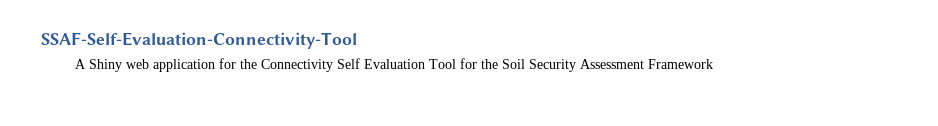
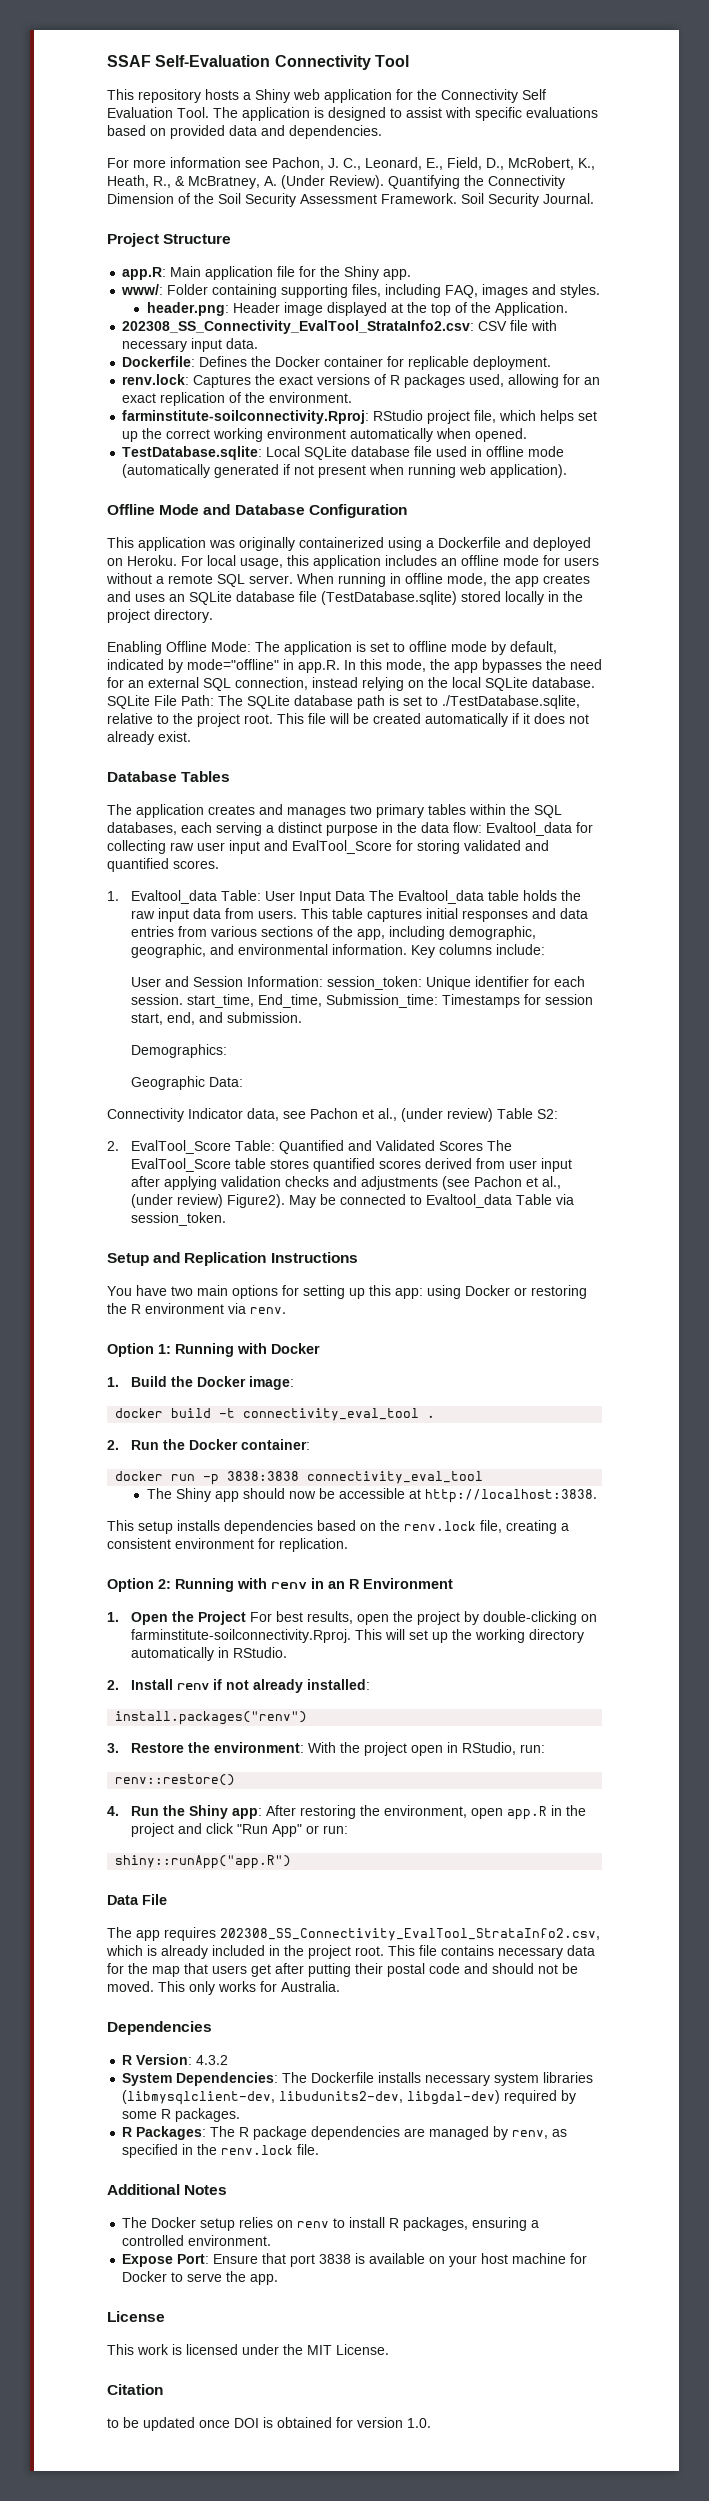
- SSAF-Self-Evaluation-Connectivity-Tool
- A Shiny web application for the Connectivity Self Evaluation Tool for the Soil Security Assessment Framework
+ SSAF Self-Evaluation Connectivity Tool
+ This repository hosts a Shiny web application for the Connectivity Self Evaluation Tool. The application is designed to assist with specific evaluations based on provided data and dependencies.
+ For more information see Pachon, J. C., Leonard, E., Field, D., McRobert, K., Heath, R., & McBratney, A. (Under Review). Quantifying the Connectivity Dimension of the Soil Security Assessment Framework. Soil Security Journal.
+ Project Structure
+ app.R: Main application file for the Shiny app.
+ www/: Folder containing supporting files, including FAQ, images and styles.
+ header.png: Header image displayed at the top of the Application.
+ 202308_SS_Connectivity_EvalTool_StrataInfo2.csv: CSV file with necessary input data.
+ Dockerfile: Defines the Docker container for replicable deployment.
+ renv.lock: Captures the exact versions of R packages used, allowing for an exact replication of the environment.
+ farminstitute-soilconnectivity.Rproj: RStudio project file, which helps set up the correct working environment automatically when opened.
+ TestDatabase.sqlite: Local SQLite database file used in offline mode (automatically generated if not present when running web application).
+ Offline Mode and Database Configuration
+ This application was originally containerized using a Dockerfile and deployed on Heroku. For local usage, this application includes an offline mode for users without a remote SQL server. When running in offline mode, the app creates and uses an SQLite database file (TestDatabase.sqlite) stored locally in the project directory.
+ Enabling Offline Mode: The application is set to offline mode by default, indicated by mode="offline" in app.R. In this mode, the app bypasses the need for an external SQL connection, instead relying on the local SQLite database. SQLite File Path: The SQLite database path is set to ./TestDatabase.sqlite, relative to the project root. This file will be created automatically if it does not already exist.
+ Database Tables
+ The application creates and manages two primary tables within the SQL databases, each serving a distinct purpose in the data flow: Evaltool_data for collecting raw user input and EvalTool_Score for storing validated and quantified scores.
+ 1. Evaltool_data Table: User Input Data The Evaltool_data table holds the raw input data from users. This table captures initial responses and data entries from various sections of the app, including demographic, geographic, and environmental information. Key columns include:
+ User and Session Information: session_token: Unique identifier for each session. start_time, End_time, Submission_time: Timestamps for session start, end, and submission.
+ Demographics:
+ Geographic Data:
+ Connectivity Indicator data, see Pachon et al., (under review) Table S2:
+ 2. EvalTool_Score Table: Quantified and Validated Scores The EvalTool_Score table stores quantified scores derived from user input after applying validation checks and adjustments (see Pachon et al., (under review) Figure2). May be connected to Evaltool_data Table via session_token.
+ Setup and Replication Instructions
+ You have two main options for setting up this app: using Docker or restoring the R environment via renv.
+ Option 1: Running with Docker
+ 1. Build the Docker image:
+ docker build -t connectivity_eval_tool .
+ 2. Run the Docker container:
+ docker run -p 3838:3838 connectivity_eval_tool
+ The Shiny app should now be accessible at http://localhost:3838.
+ This setup installs dependencies based on the renv.lock file, creating a consistent environment for replication.
+ Option 2: Running with renv in an R Environment
+ 1. Open the Project For best results, open the project by double-clicking on farminstitute-soilconnectivity.Rproj. This will set up the working directory automatically in RStudio.
+ 2. Install renv if not already installed:
+ install.packages("renv")
+ 3. Restore the environment: With the project open in RStudio, run:
+ renv::restore()
+ 4. Run the Shiny app: After restoring the environment, open app.R in the project and click "Run App" or run:
+ shiny::runApp("app.R")
+ Data File
+ The app requires 202308_SS_Connectivity_EvalTool_StrataInfo2.csv, which is already included in the project root. This file contains necessary data for the map that users get after putting their postal code and should not be moved. This only works for Australia.
+ Dependencies
+ R Version: 4.3.2
+ System Dependencies: The Dockerfile installs necessary system libraries (libmysqlclient-dev, libudunits2-dev, libgdal-dev) required by some R packages.
+ R Packages: The R package dependencies are managed by renv, as specified in the renv.lock file.
+ Additional Notes
+ The Docker setup relies on renv to install R packages, ensuring a controlled environment.
+ Expose Port: Ensure that port 3838 is available on your host machine for Docker to serve the app.
+ License
+ This work is licensed under the MIT License.
+ Citation
+ to be updated once DOI is obtained for version 1.0.

